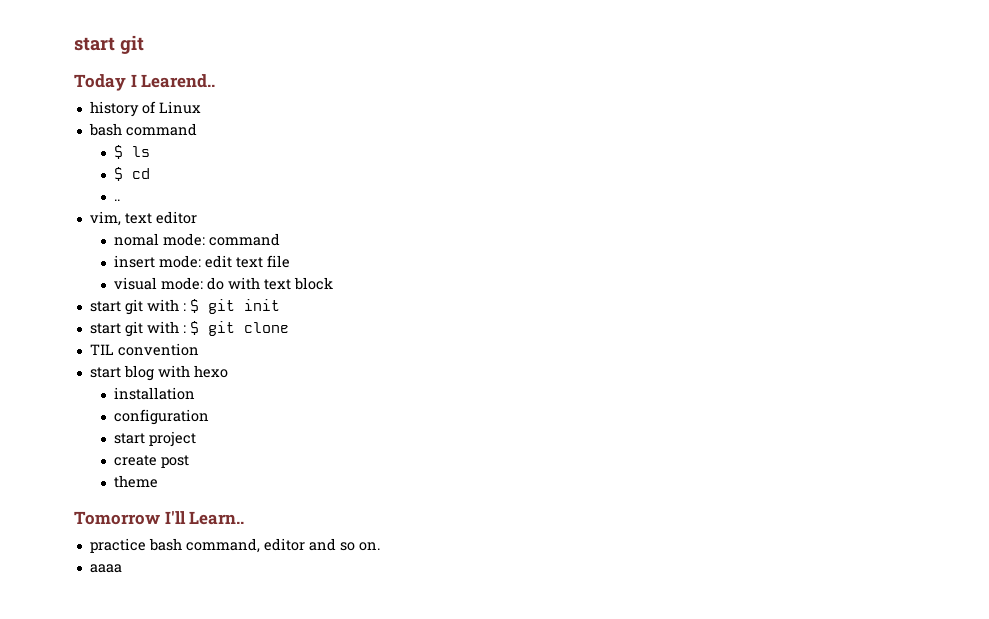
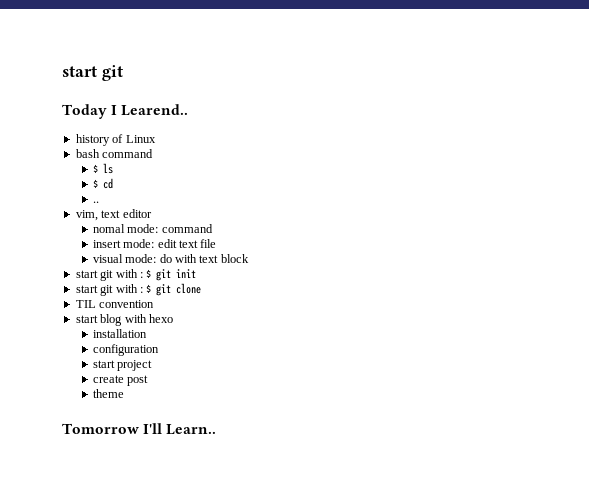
- practice bash command, editor and so on.
- aaaa

